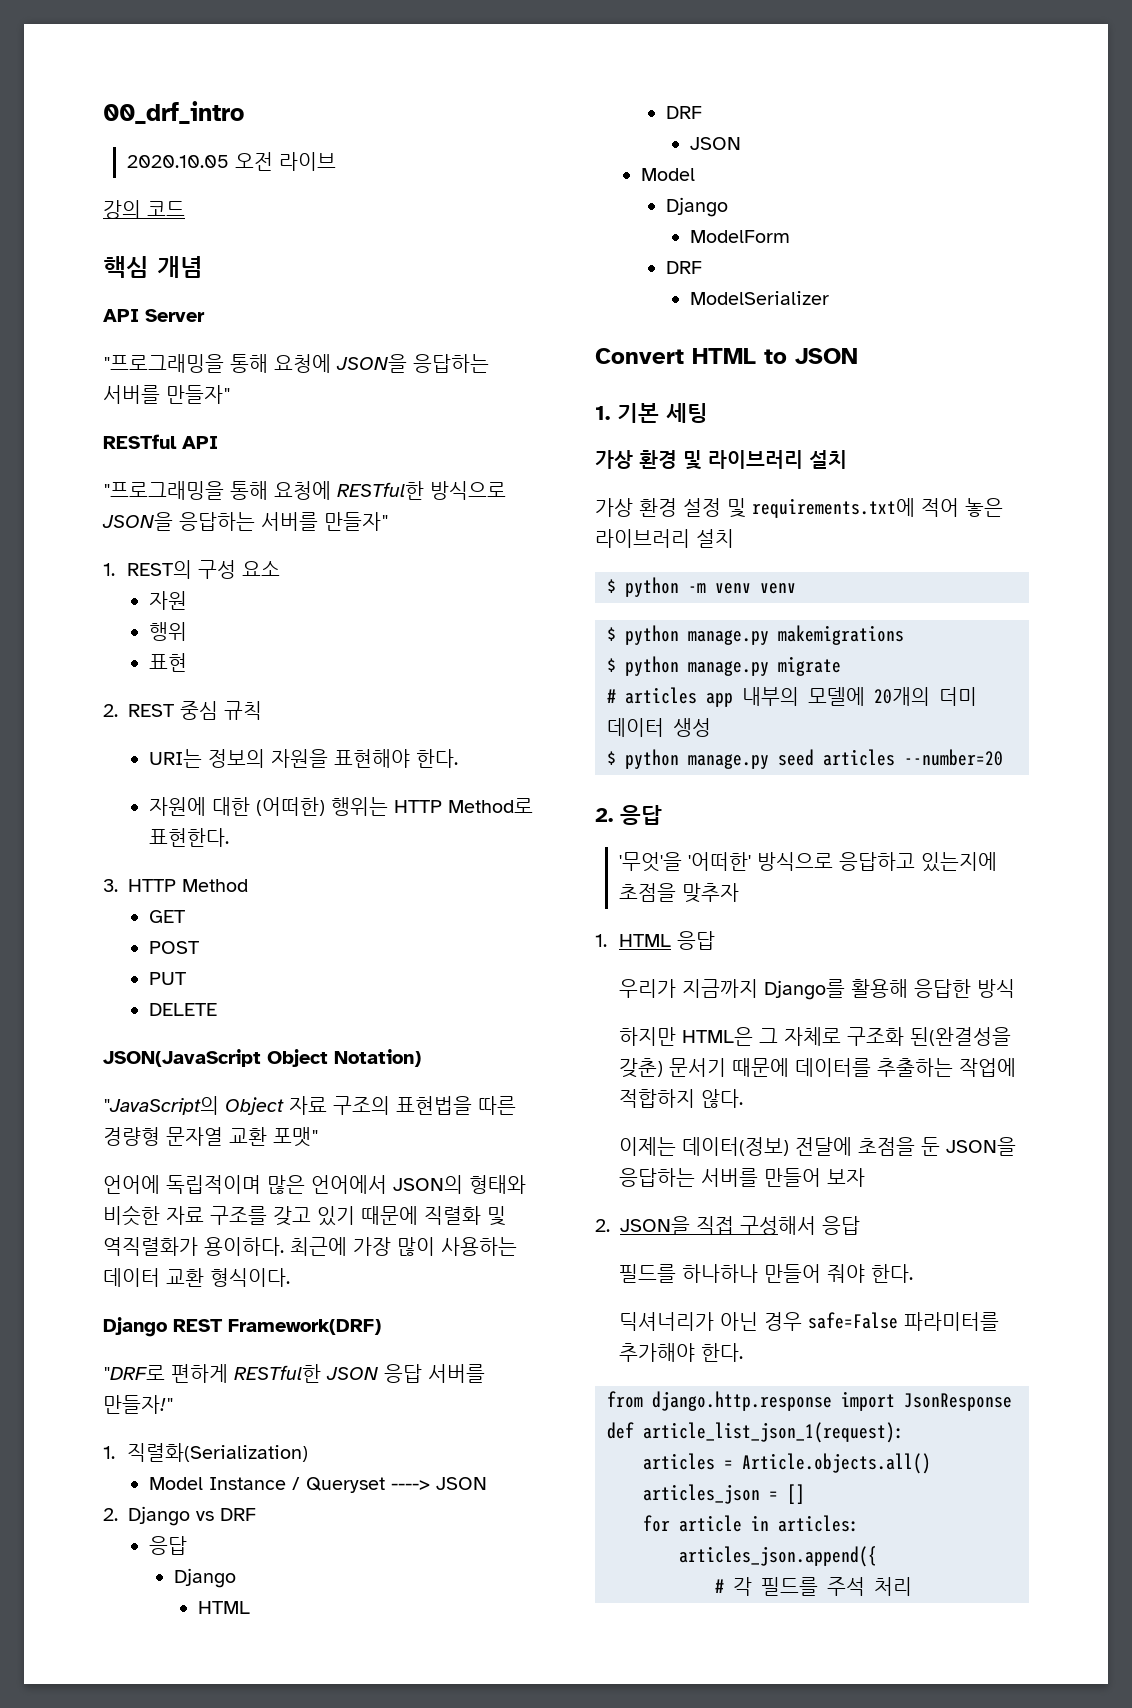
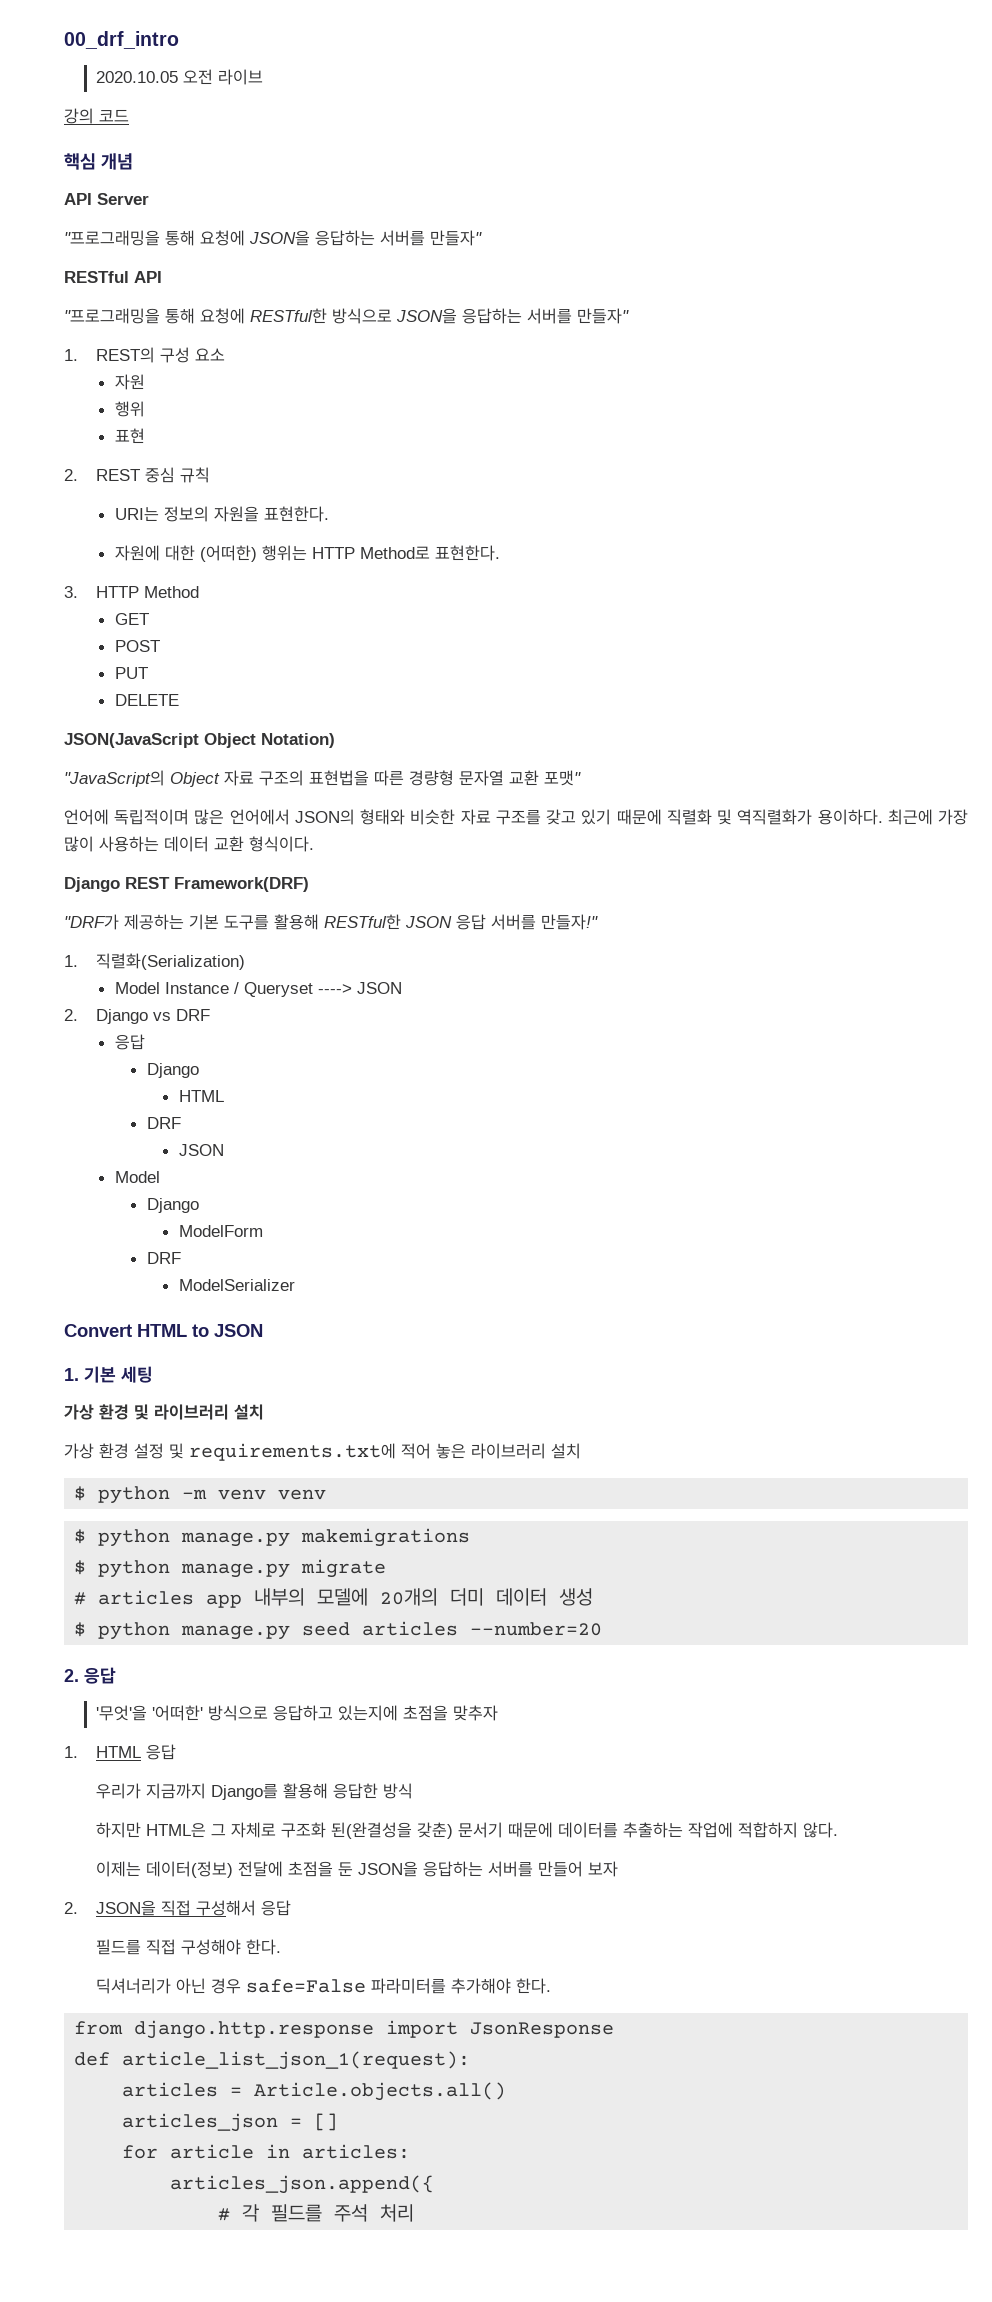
- URI는 정보의 자원을 표현해야 한다.
+ URI는 정보의 자원을 표현한다.
- "DRF로 편하게 RESTful한 JSON 응답 서버를 만들자!"
+ "DRF가 제공하는 기본 도구를 활용해 RESTful한 JSON 응답 서버를 만들자!"
- 필드를 하나하나 만들어 줘야 한다.
+ 필드를 직접 구성해야 한다.

